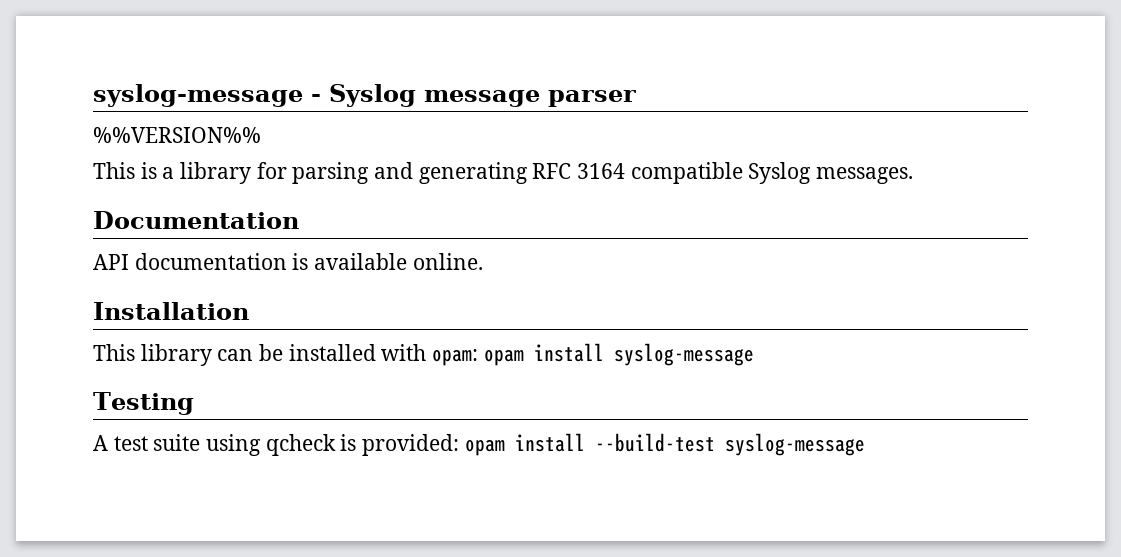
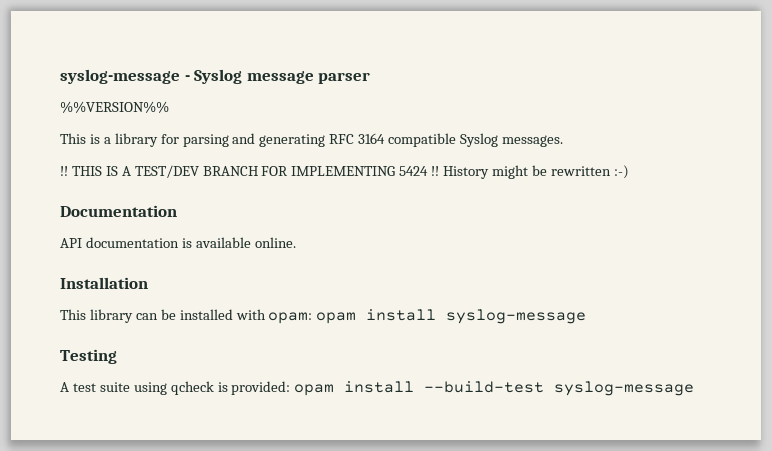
+ !! THIS IS A TEST/DEV BRANCH FOR IMPLEMENTING 5424 !! History might be rewritten :-)

